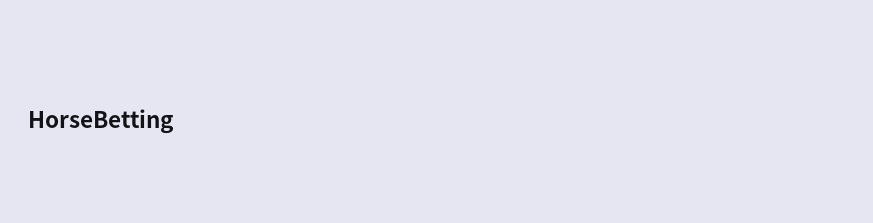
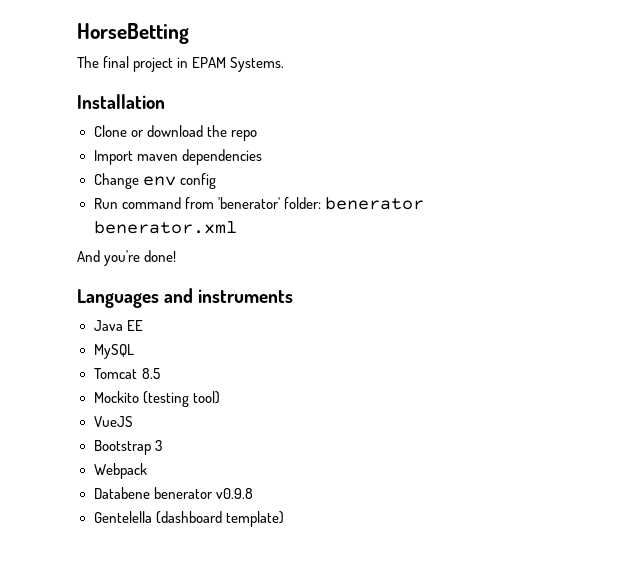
+ The final project in EPAM Systems.
+ Installation
+ Clone or download the repo
+ Import maven dependencies
+ Change env config
+ Run command from 'benerator' folder: benerator benerator.xml
+ And you're done!
+ Languages and instruments
+ Java EE
+ MySQL
+ Tomcat 8.5
+ Mockito (testing tool)
+ VueJS
+ Bootstrap 3
+ Webpack
+ Databene benerator v0.9.8
+ Gentelella (dashboard template)

